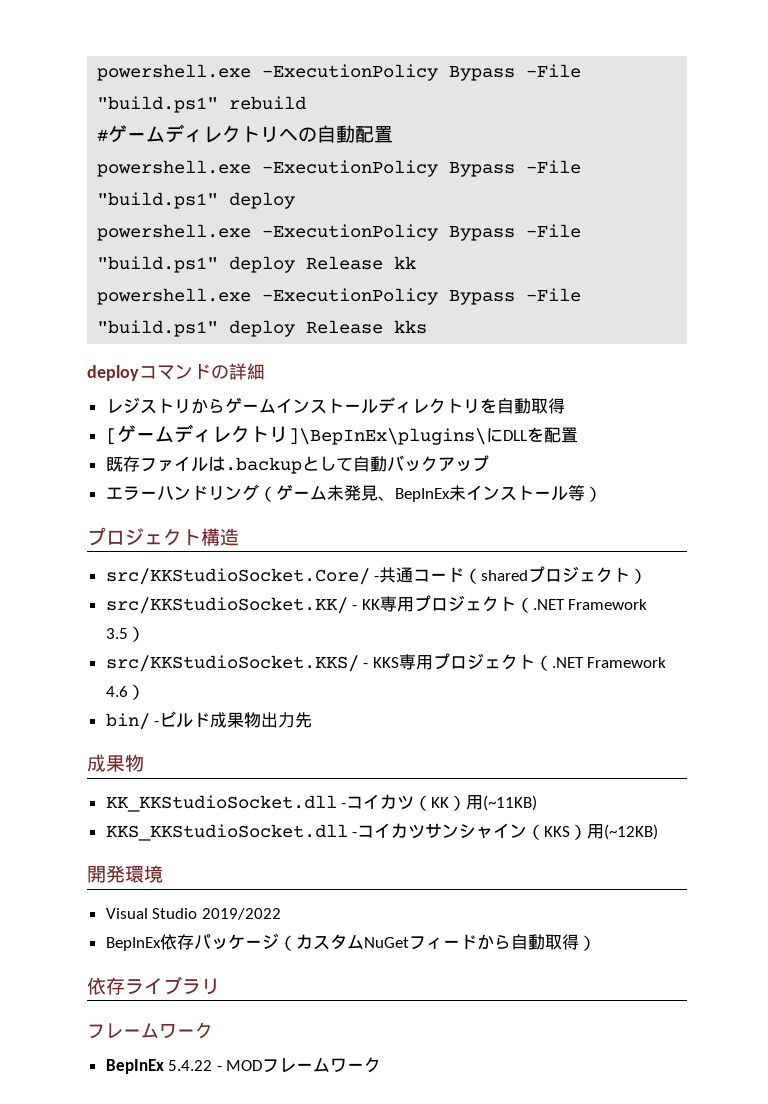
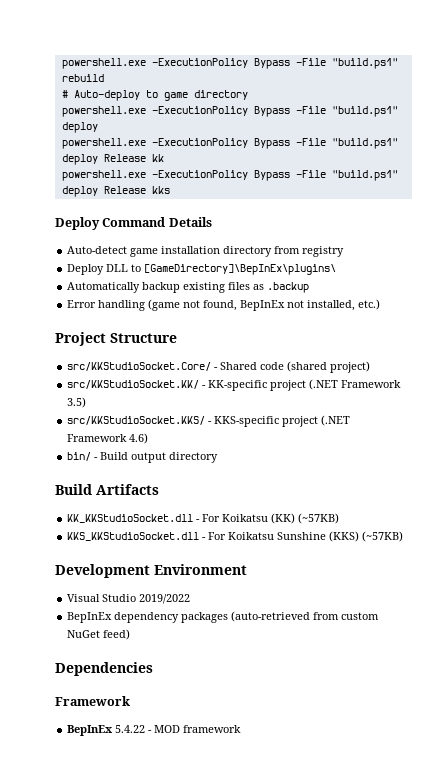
- #ゲームディレクトリへの自動配置
+ # Auto-deploy to game directory
- deployコマンドの詳細
- レジストリからゲームインストールディレクトリを自動取得
- [ゲームディレクトリ]\BepInEx\plugins\にDLLを配置
- 既存ファイルは.backupとして自動バックアップ
- エラーハンドリング（ゲーム未発見、BepInEx未インストール等）
- プロジェクト構造
- src/KKStudioSocket.Core/ -共通コード（sharedプロジェクト）
- src/KKStudioSocket.KK/ - KK専用プロジェクト（.NET Framework 3.5）
- src/KKStudioSocket.KKS/ - KKS専用プロジェクト（.NET Framework 4.6）
- bin/ -ビルド成果物出力先
- 成果物
- KK_KKStudioSocket.dll -コイカツ（KK）用(~11KB)
- KKS_KKStudioSocket.dll -コイカツサンシャイン（KKS）用(~12KB)
- 開発環境
+ Deploy Command Details
+ Auto-detect game installation directory from registry
+ Deploy DLL to [GameDirectory]\BepInEx\plugins\
+ Automatically backup existing files as .backup
+ Error handling (game not found, BepInEx not installed, etc.)
+ Project Structure
+ src/KKStudioSocket.Core/ - Shared code (shared project)
+ src/KKStudioSocket.KK/ - KK-specific project (.NET Framework 3.5)
+ src/KKStudioSocket.KKS/ - KKS-specific project (.NET Framework 4.6)
+ bin/ - Build output directory
+ Build Artifacts
+ KK_KKStudioSocket.dll - For Koikatsu (KK) (~57KB)
+ KKS_KKStudioSocket.dll - For Koikatsu Sunshine (KKS) (~57KB)
+ Development Environment
  Visual Studio 2019/2022
- BepInEx依存パッケージ（カスタムNuGetフィードから自動取得）
- 依存ライブラリ
- フレームワーク
+ BepInEx dependency packages (auto-retrieved from custom NuGet feed)
+ Dependencies
+ Framework
- BepInEx 5.4.22 - MODフレームワーク
+ BepInEx 5.4.22 - MOD framework

